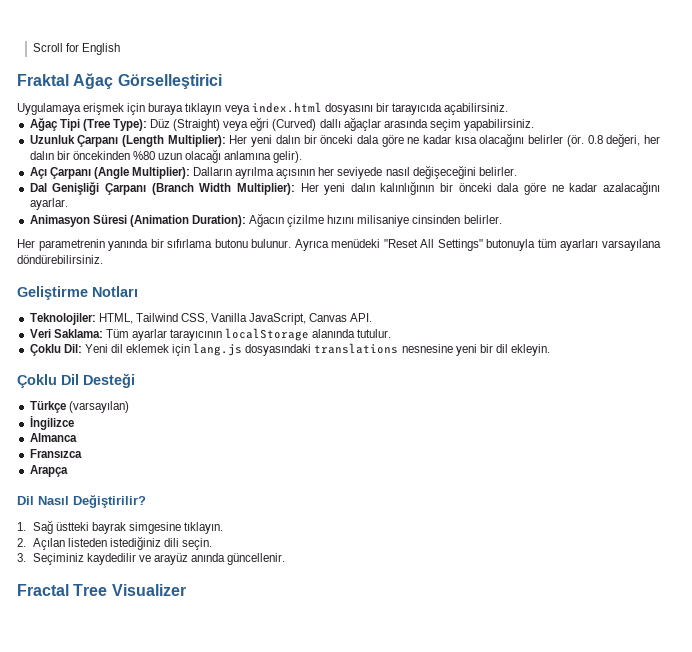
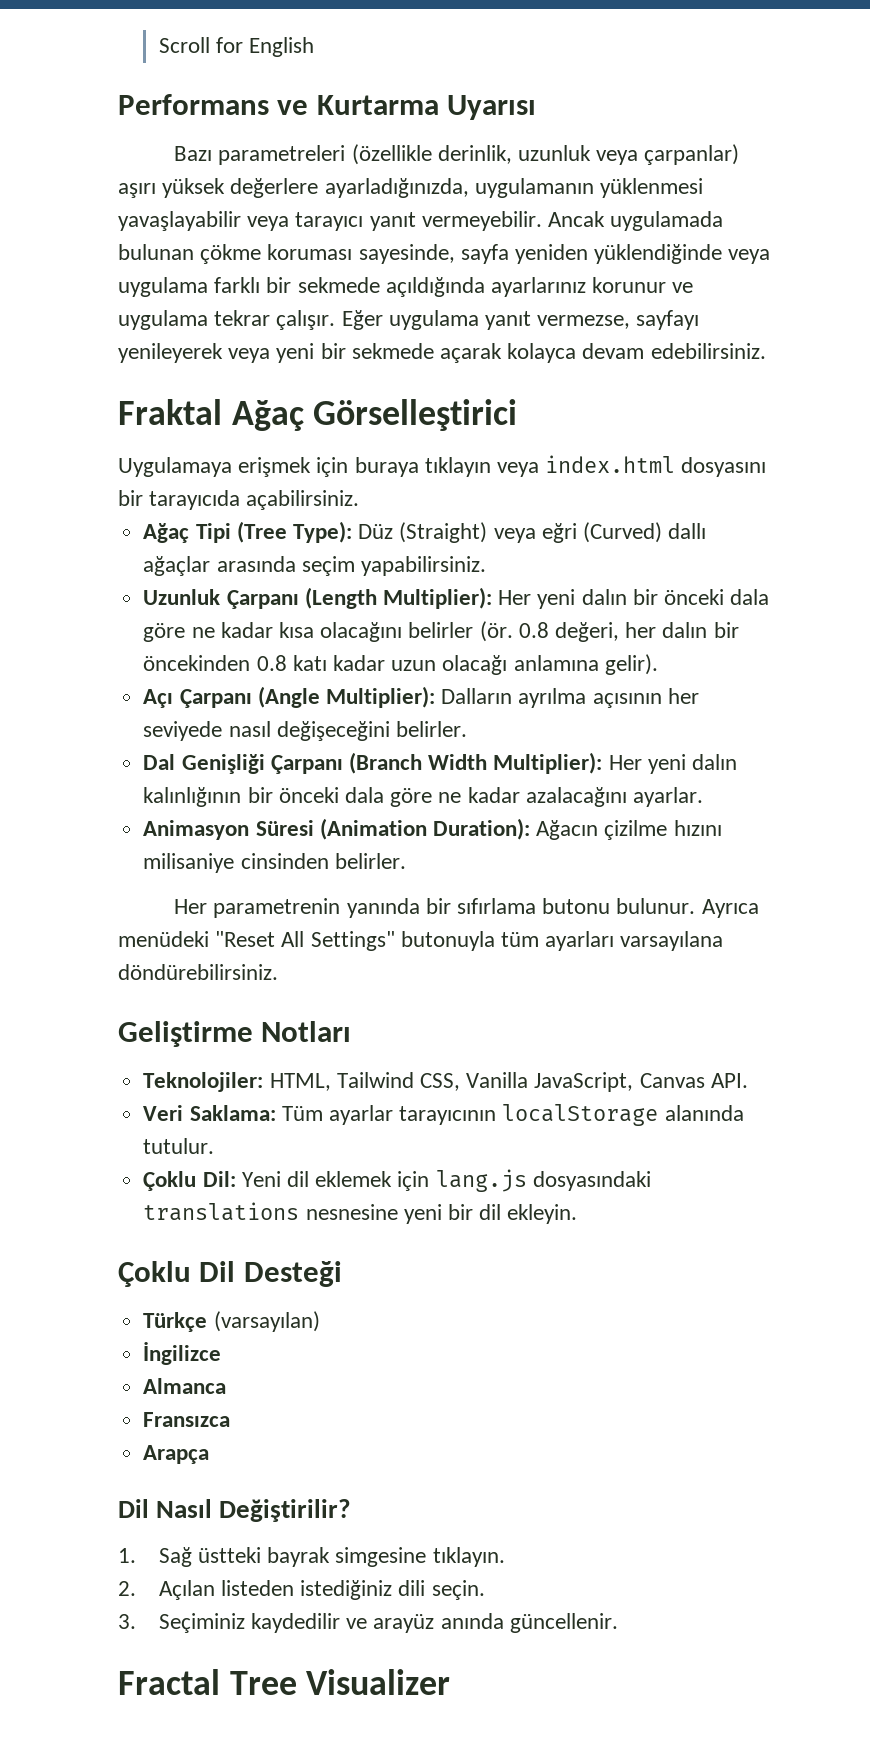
+ Performans ve Kurtarma Uyarısı
+ Bazı parametreleri (özellikle derinlik, uzunluk veya çarpanlar) aşırı yüksek değerlere ayarladığınızda, uygulamanın yüklenmesi yavaşlayabilir veya tarayıcı yanıt vermeyebilir. Ancak uygulamada bulunan çökme koruması sayesinde, sayfa yeniden yüklendiğinde veya uygulama farklı bir sekmede açıldığında ayarlarınız korunur ve uygulama tekrar çalışır. Eğer uygulama yanıt vermezse, sayfayı yenileyerek veya yeni bir sekmede açarak kolayca devam edebilirsiniz.
- 0.8 değeri, her dalın bir öncekinden %80 uzun olacağı anlamına gelir).
+ 0.8 değeri, her dalın bir öncekinden 0.8 katı kadar uzun olacağı anlamına gelir).

